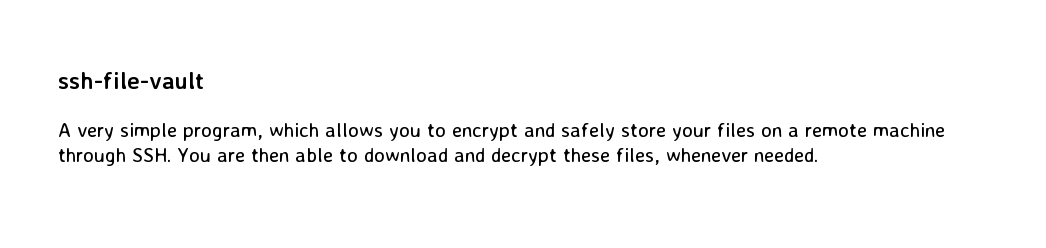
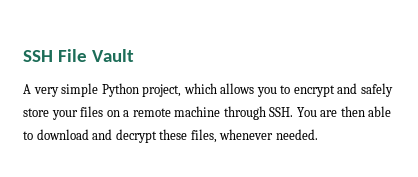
- ssh-file-vault
+ SSH File Vault
- A very simple program, which allows you to encrypt and safely store your files on a remote machine through SSH. You are then able to download and decrypt these files, whenever needed.
+ A very simple Python project, which allows you to encrypt and safely store your files on a remote machine through SSH. You are then able to download and decrypt these files, whenever needed.

